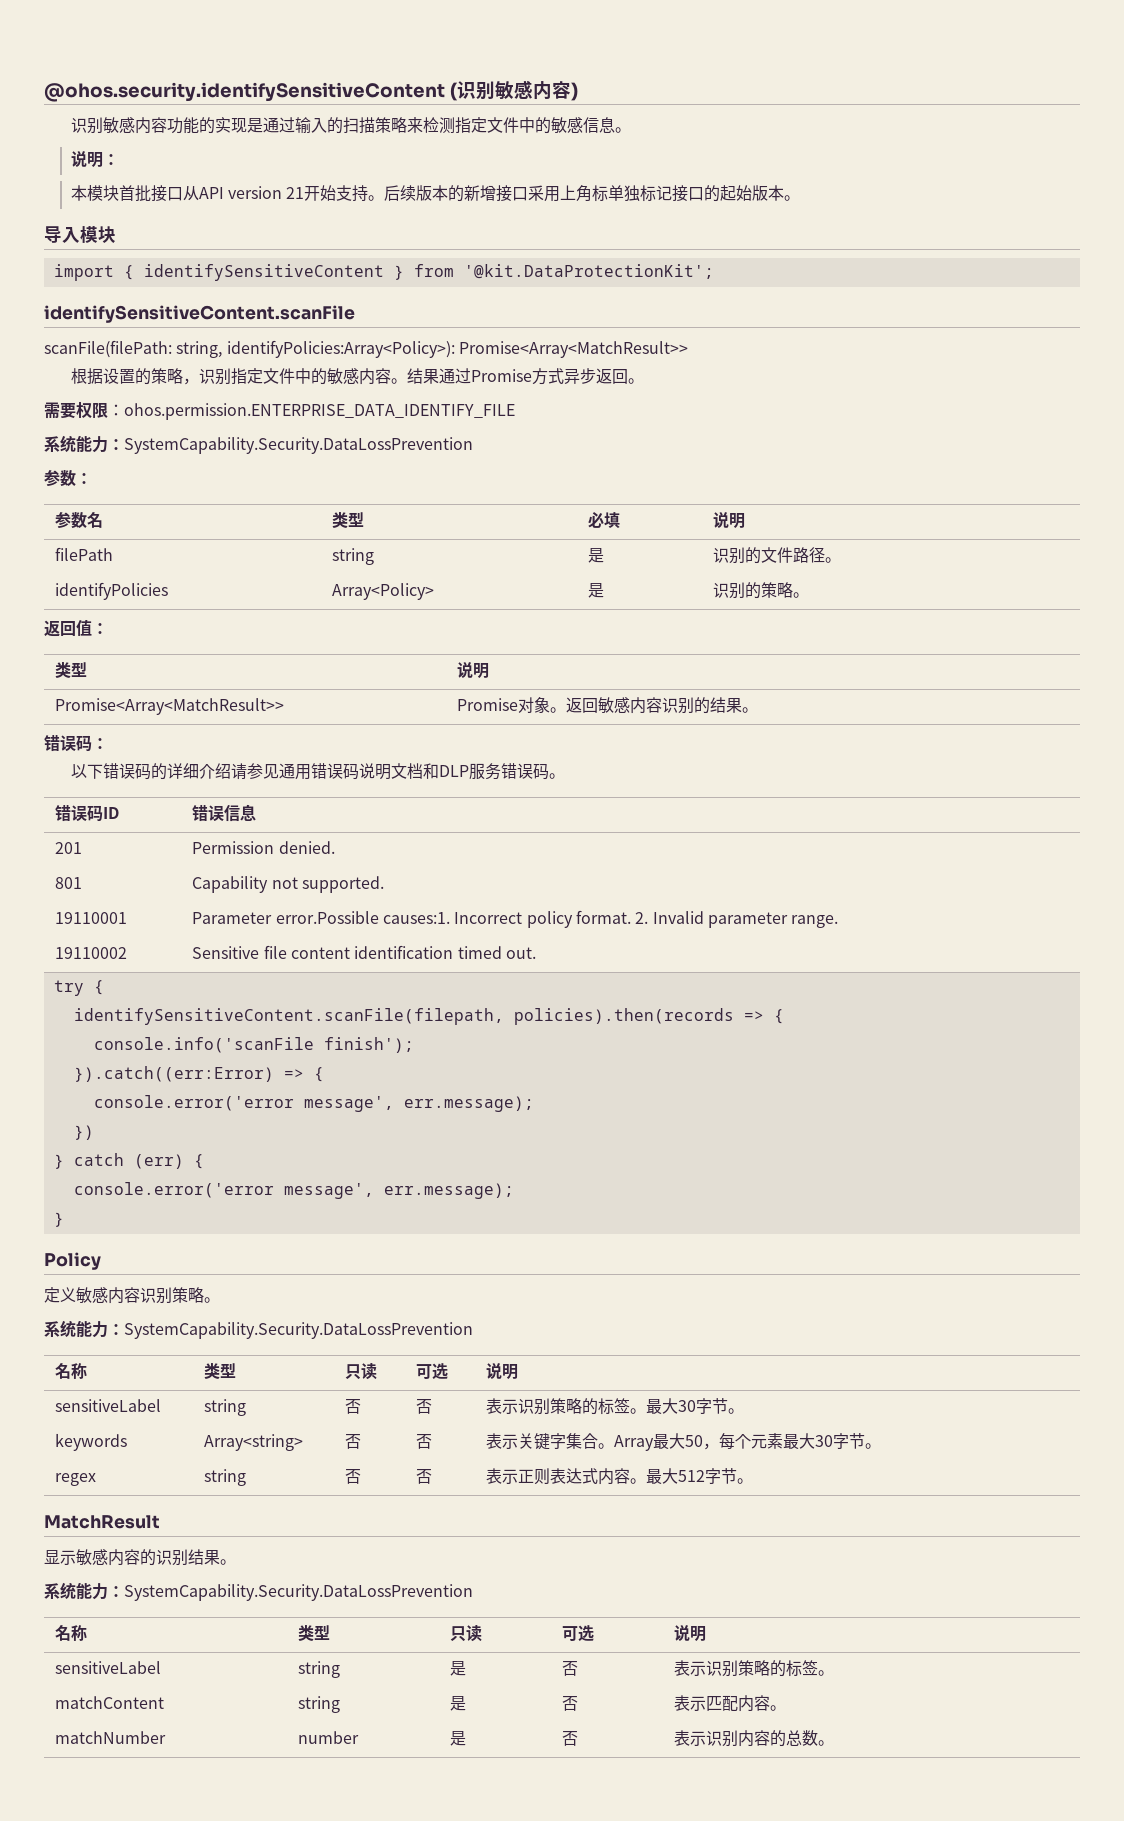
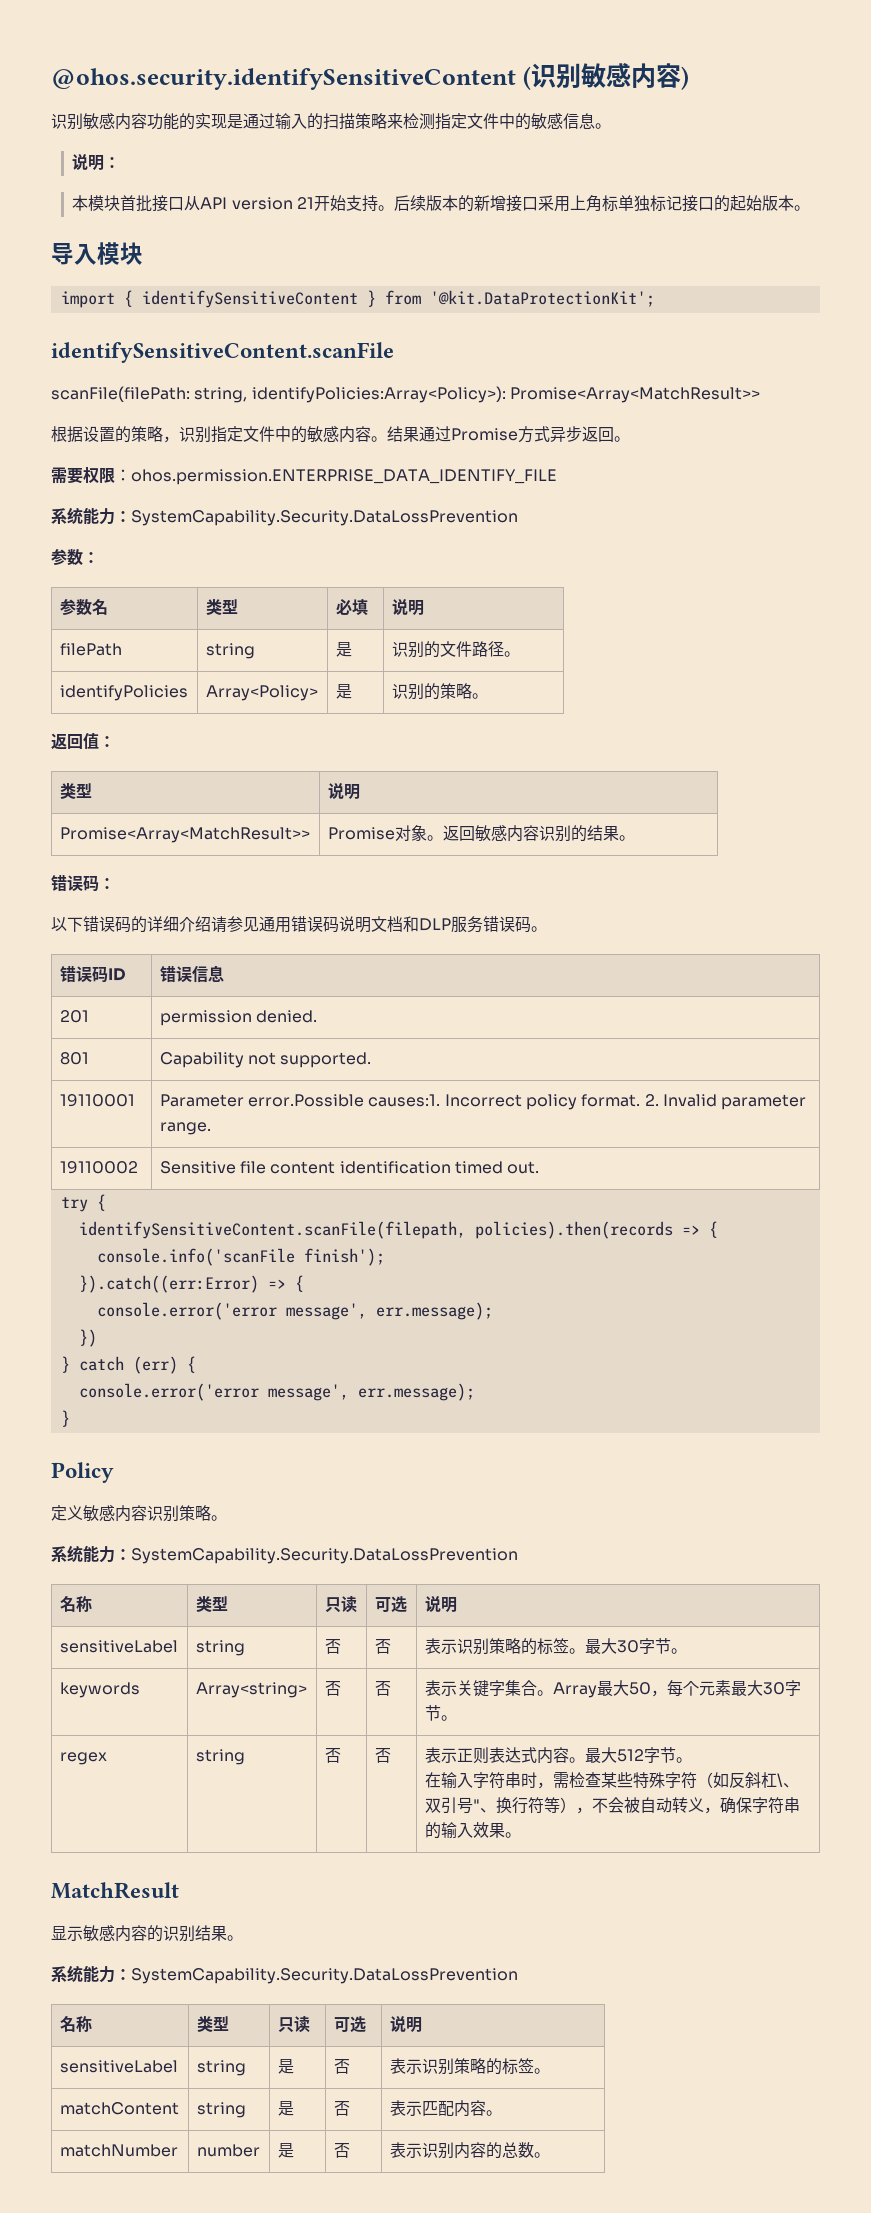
- 201 | Permission denied.
+ 201 | permission denied.
  regex | string | 否 | 否 | 表示正则表达式内容。最大512字节。
+ 在输入字符串时，需检查某些特殊字符（如反斜杠\、双引号"、换行符等），不会被自动转义，确保字符串的输入效果。

